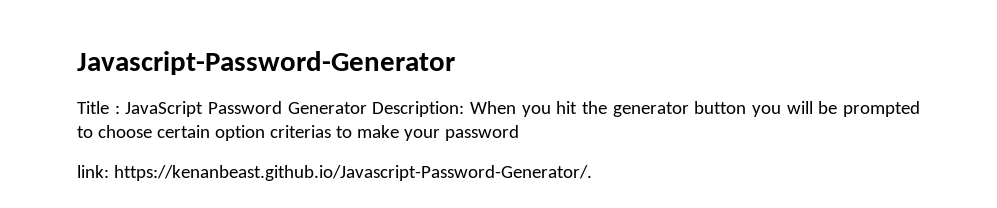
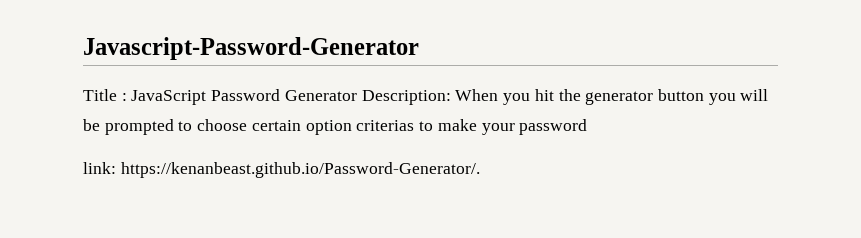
- link: https://kenanbeast.github.io/Javascript-Password-Generator/.
+ link: https://kenanbeast.github.io/Password-Generator/.

